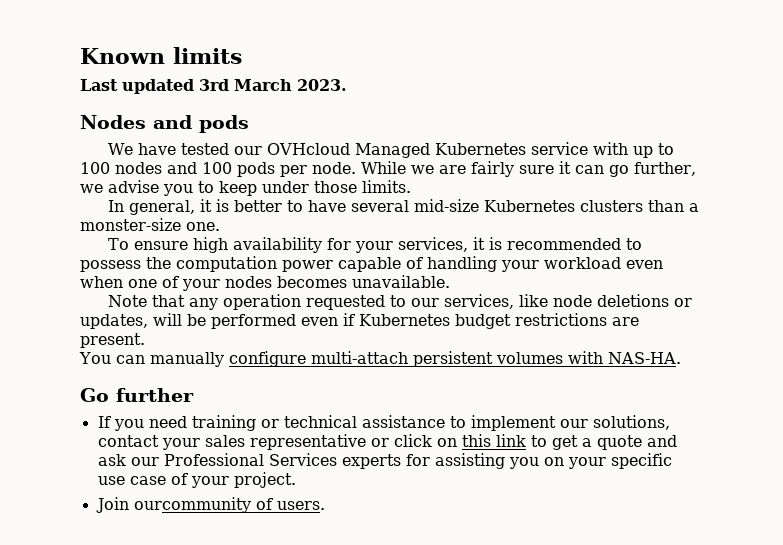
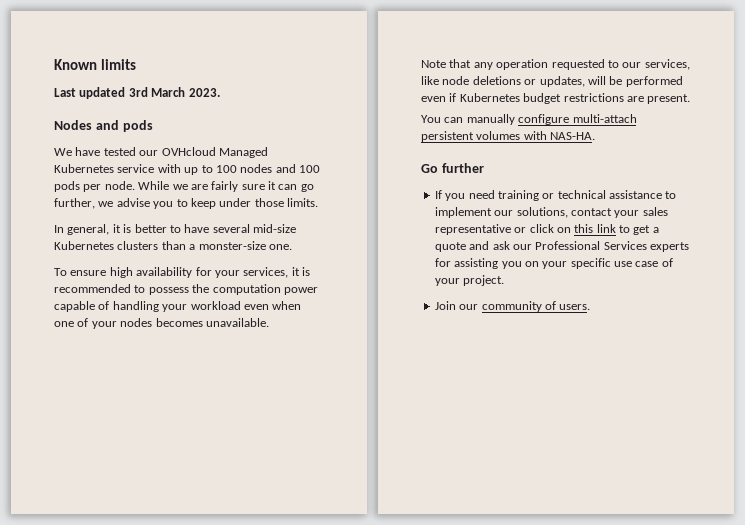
- Join ourcommunity of users.
+ Join our community of users.

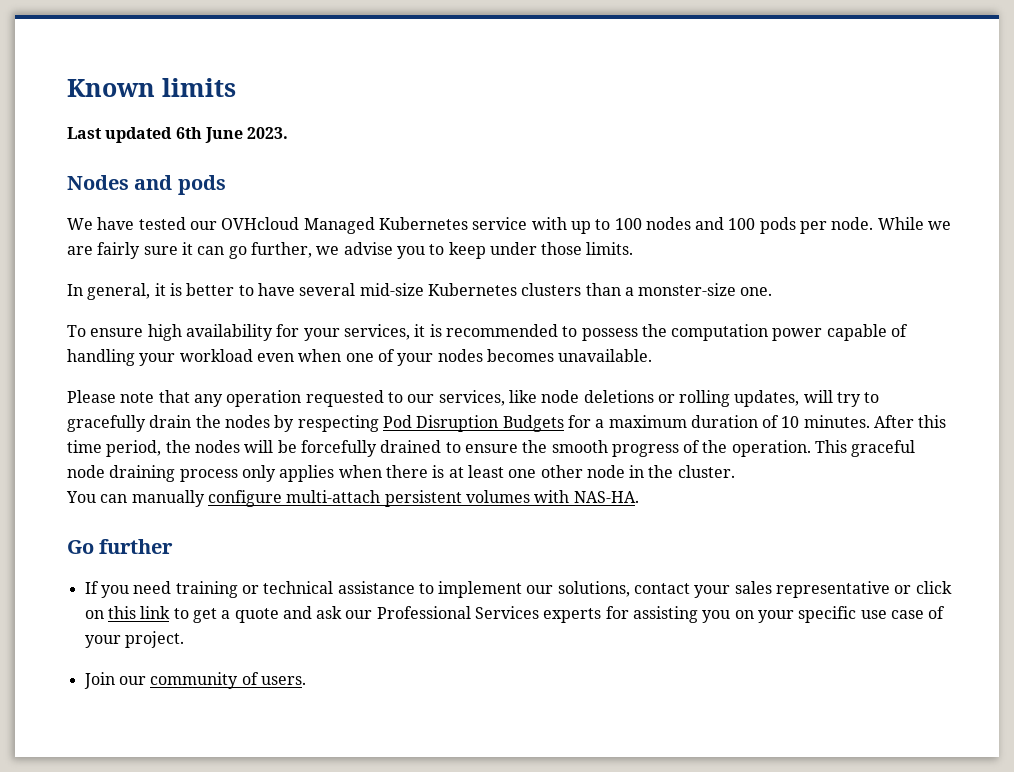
- Last updated 3rd March 2023.
+ Last updated 6th June 2023.
- Note that any operation requested to our services, like node deletions or updates, will be performed even if Kubernetes budget restrictions are present.
+ Please note that any operation requested to our services, like node deletions or rolling updates, will try to gracefully drain the nodes by respecting Pod Disruption Budgets for a maximum duration of 10 minutes. After this time period, the nodes will be forcefully drained to ensure the smooth progress of the operation. This graceful node draining process only applies when there is at least one other node in the cluster.

